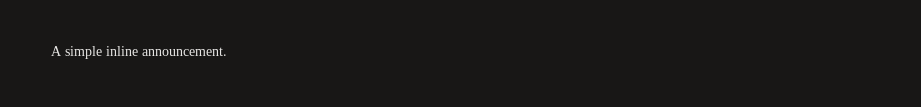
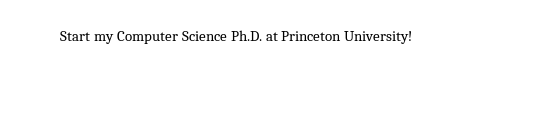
- A simple inline announcement.
+ Start my Computer Science Ph.D. at Princeton University!

